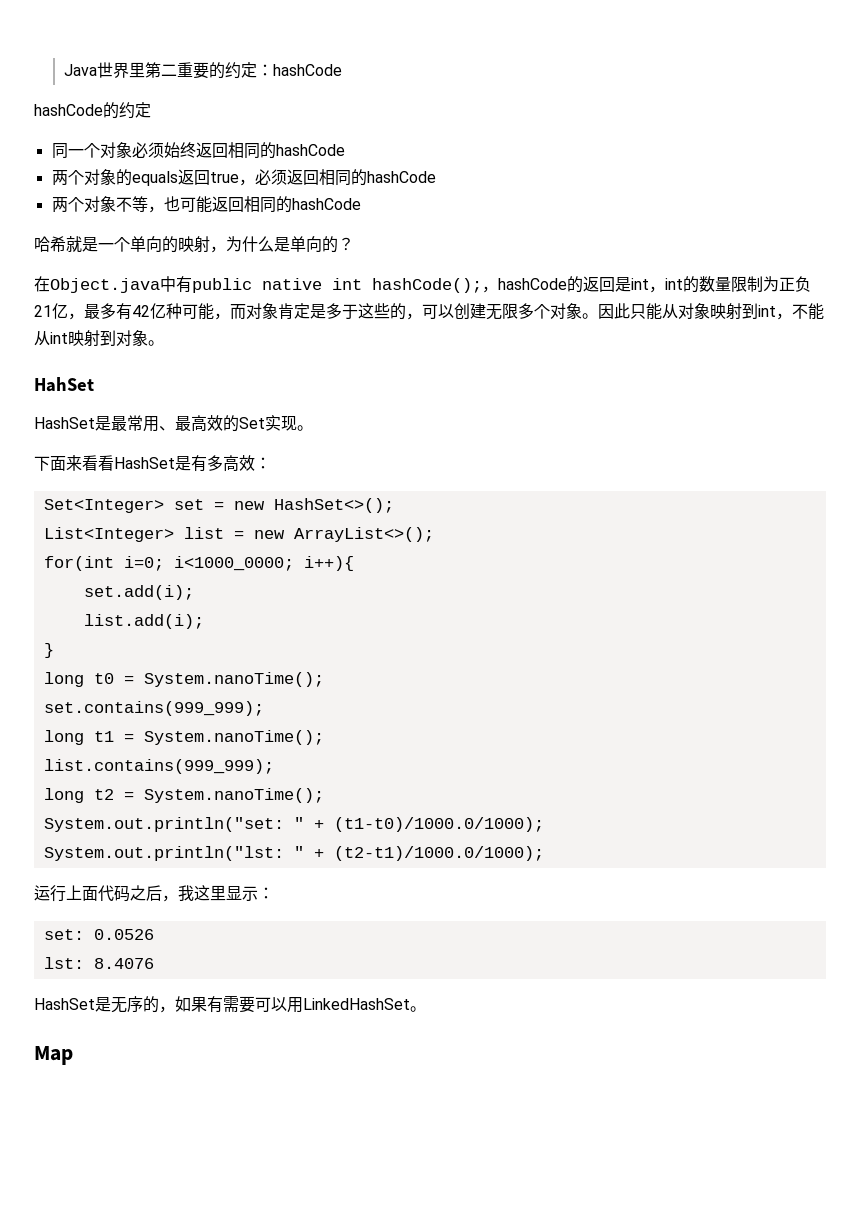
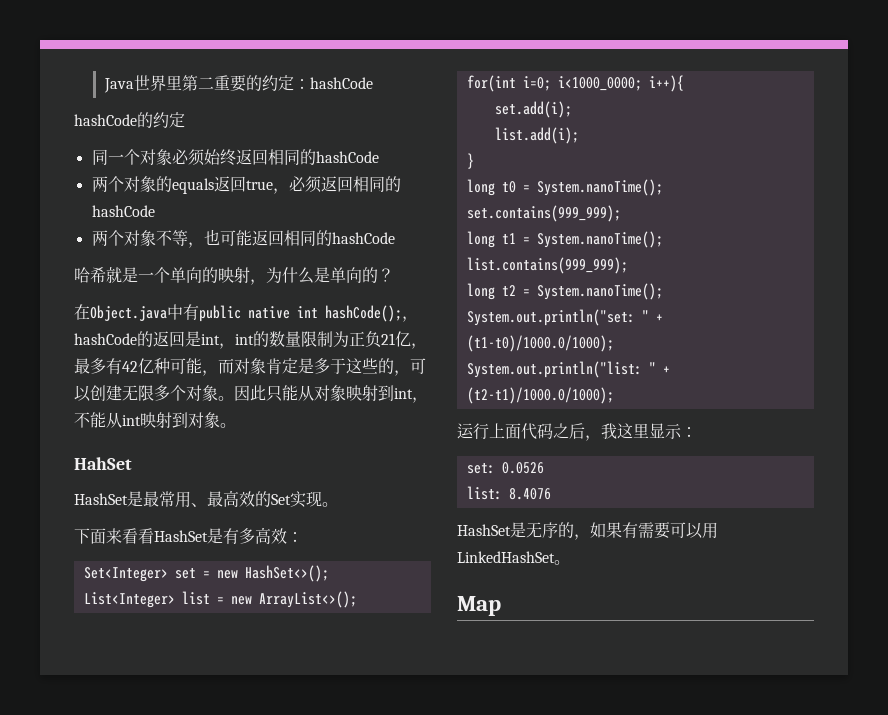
- System.out.println("lst: " + (t2-t1)/1000.0/1000);
+ System.out.println("list: " + (t2-t1)/1000.0/1000);
- lst: 8.4076
+ list: 8.4076

